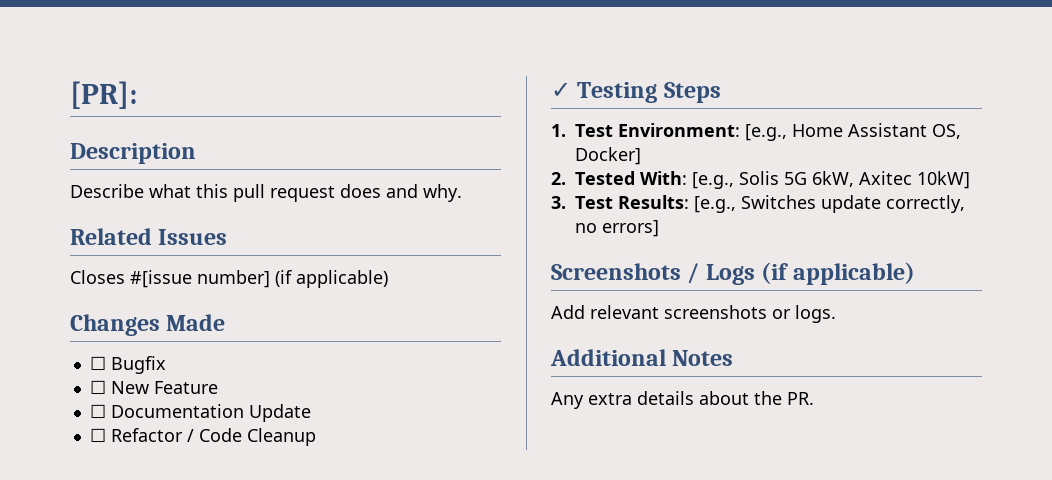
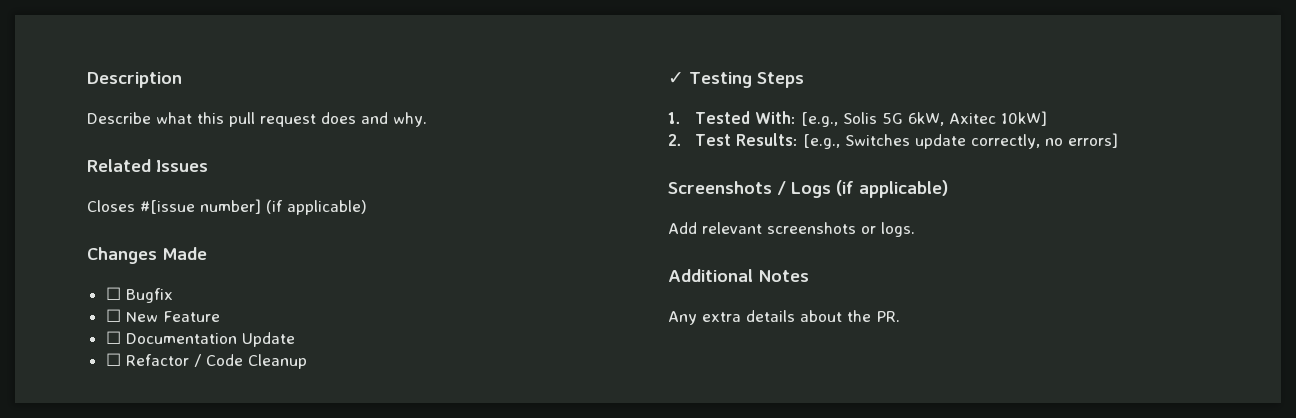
- [PR]:
- 1. Test Environment: [e.g., Home Assistant OS, Docker]
- 2. Tested With: [e.g., Solis 5G 6kW, Axitec 10kW]
+ 1. Tested With: [e.g., Solis 5G 6kW, Axitec 10kW]
- 3. Test Results: [e.g., Switches update correctly, no errors]
+ 2. Test Results: [e.g., Switches update correctly, no errors]

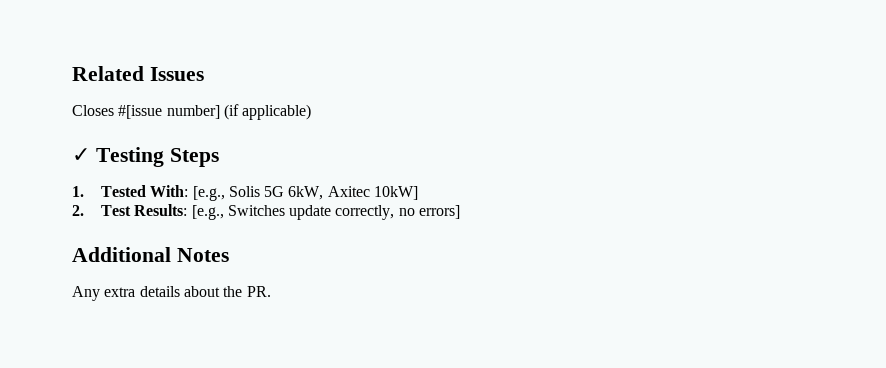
- Description
- Describe what this pull request does and why.
- Changes Made
- ☐ Bugfix
- ☐ New Feature
- ☐ Documentation Update
- ☐ Refactor / Code Cleanup
- Screenshots / Logs (if applicable)
- Add relevant screenshots or logs.

